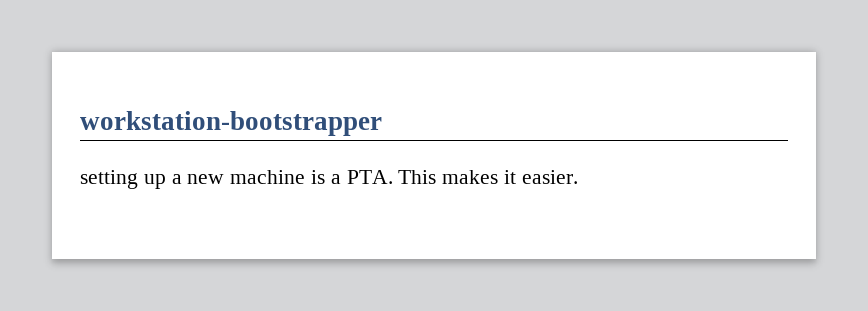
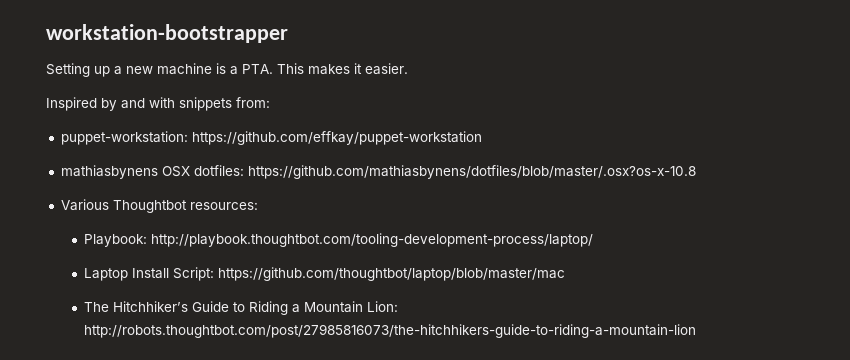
- setting up a new machine is a PTA. This makes it easier.
+ Setting up a new machine is a PTA. This makes it easier.
+ Inspired by and with snippets from:
+ puppet-workstation: https://github.com/effkay/puppet-workstation
+ mathiasbynens OSX dotfiles: https://github.com/mathiasbynens/dotfiles/blob/master/.osx?os-x-10.8
+ Various Thoughtbot resources:
+ Playbook: http://playbook.thoughtbot.com/tooling-development-process/laptop/
+ Laptop Install Script: https://github.com/thoughtbot/laptop/blob/master/mac
+ The Hitchhiker’s Guide to Riding a Mountain Lion: http://robots.thoughtbot.com/post/27985816073/the-hitchhikers-guide-to-riding-a-mountain-lion

